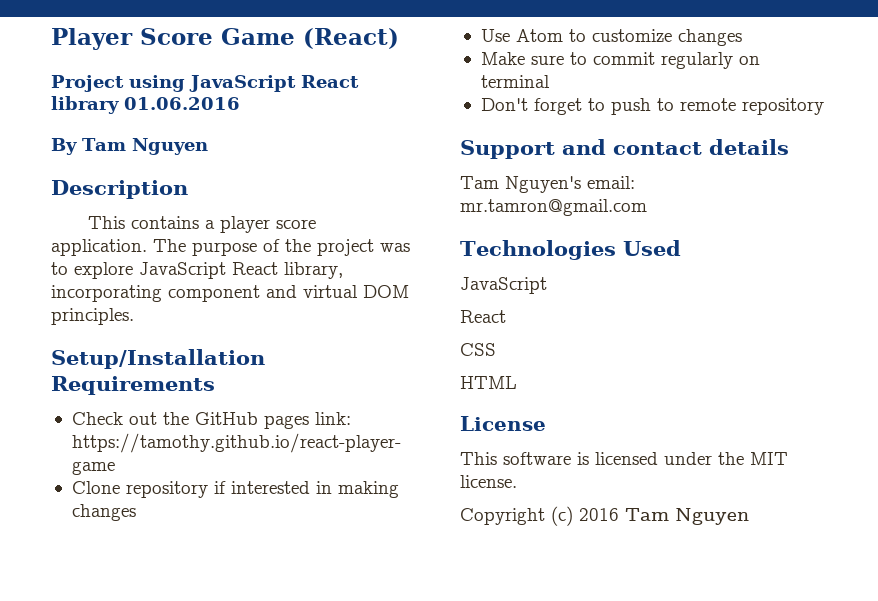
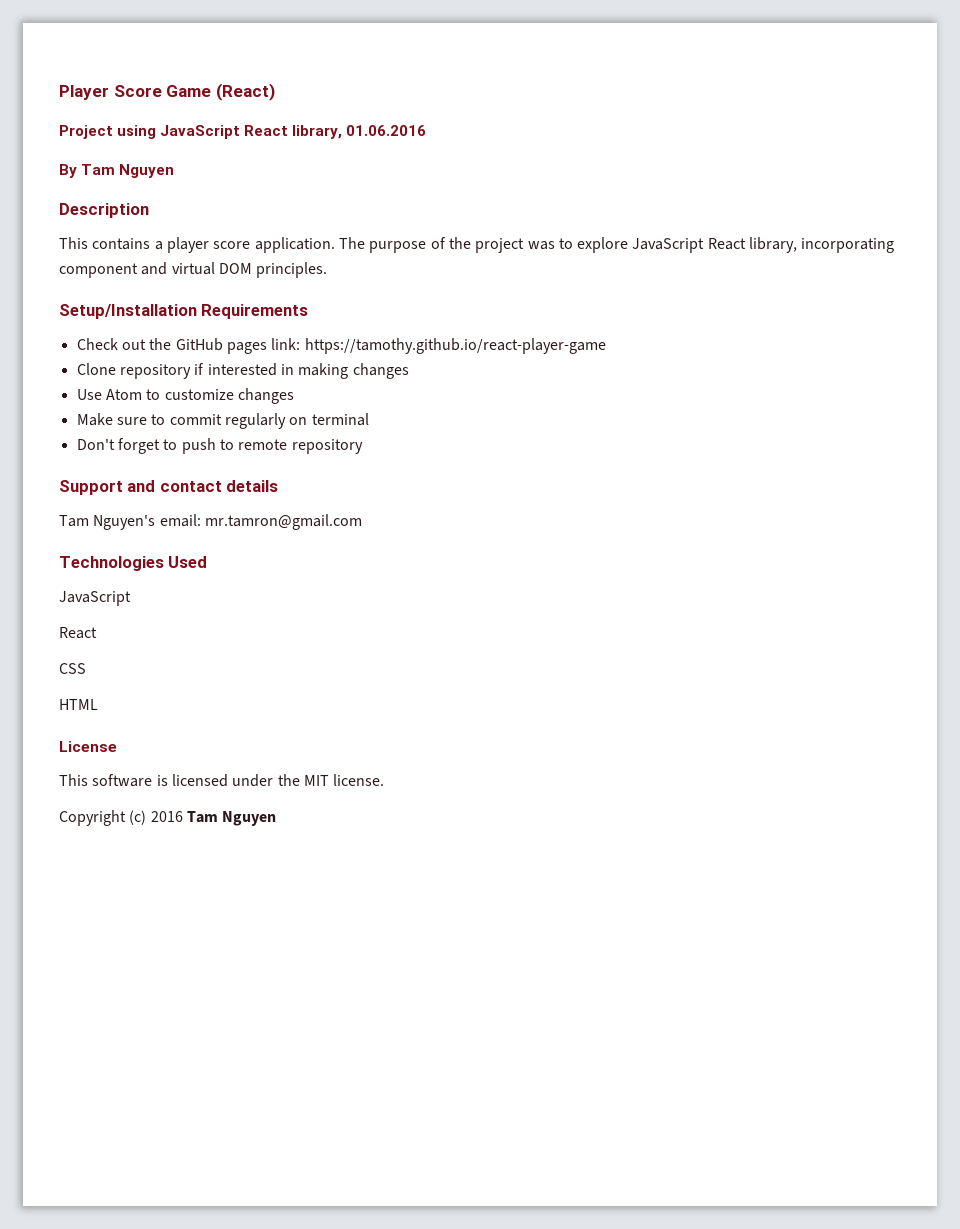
- Project using JavaScript React library 01.06.2016
+ Project using JavaScript React library, 01.06.2016

